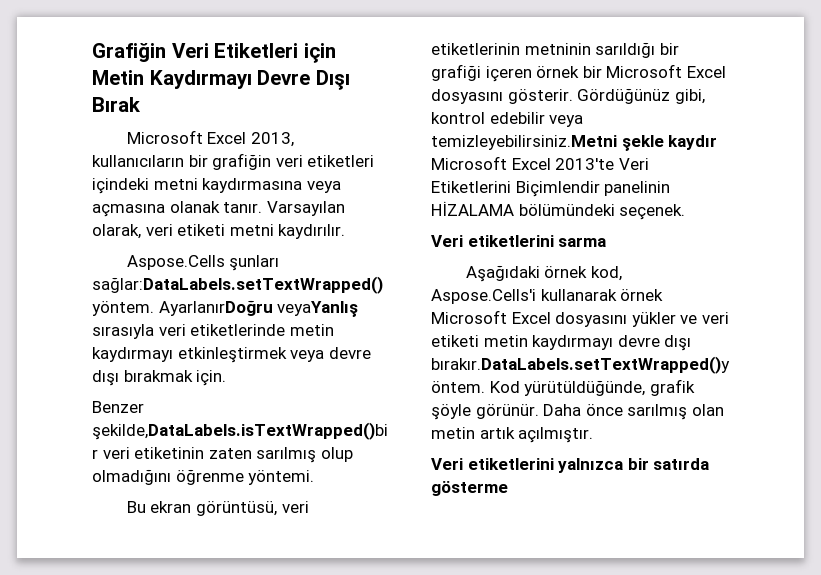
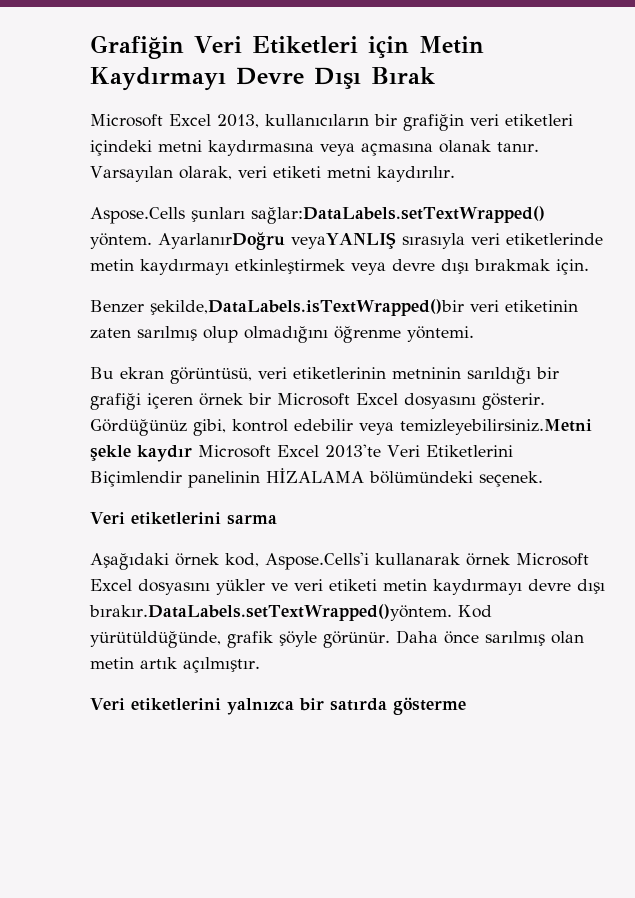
- AyarlanırDoğru veyaYanlış sırasıyla veri etiketlerinde metin kaydırmayı etkinleştirmek veya devre dışı bırakmak için.
+ AyarlanırDoğru veyaYANLIŞ sırasıyla veri etiketlerinde metin kaydırmayı etkinleştirmek veya devre dışı bırakmak için.

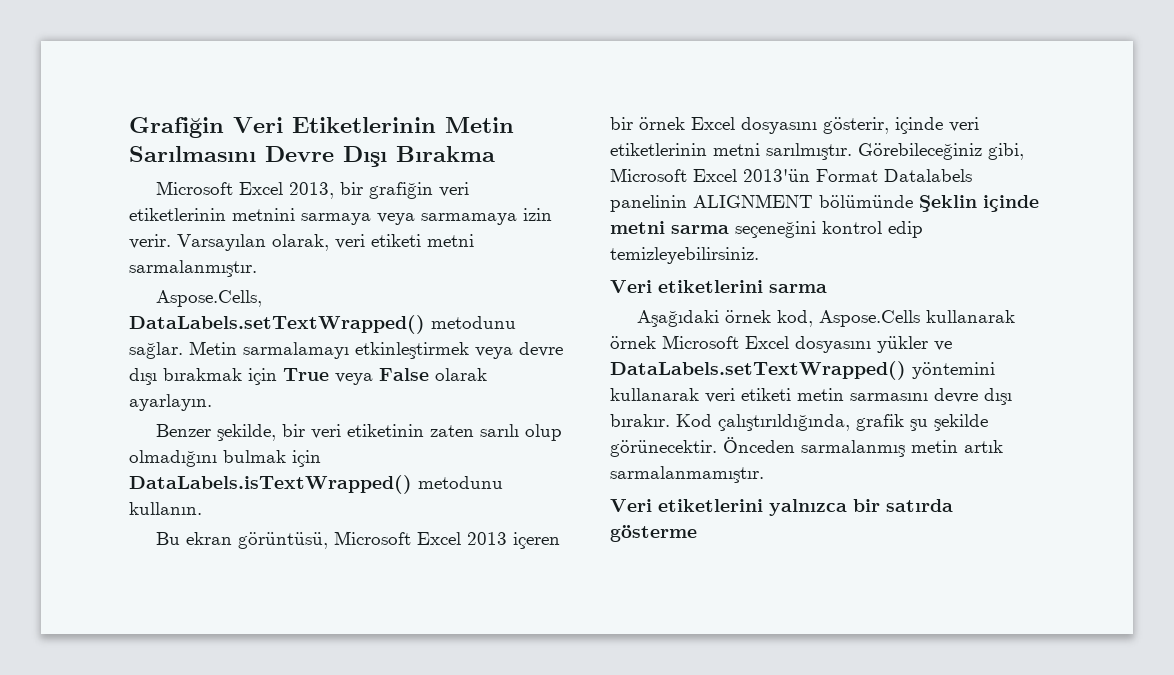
- Grafiğin Veri Etiketleri için Metin Kaydırmayı Devre Dışı Bırak
+ Grafiğin Veri Etiketlerinin Metin Sarılmasını Devre Dışı Bırakma
- Microsoft Excel 2013, kullanıcıların bir grafiğin veri etiketleri içindeki metni kaydırmasına veya açmasına olanak tanır.
+ Microsoft Excel 2013, bir grafiğin veri etiketlerinin metnini sarmaya veya sarmamaya izin verir.
- Varsayılan olarak, veri etiketi metni kaydırılır.
- Aspose.Cells şunları sağlar:DataLabels.setTextWrapped() yöntem. AyarlanırDoğru veyaYANLIŞ sırasıyla veri etiketlerinde metin kaydırmayı etkinleştirmek veya devre dışı bırakmak için.
+ Varsayılan olarak, veri etiketi metni sarmalanmıştır.
+ Aspose.Cells, DataLabels.setTextWrapped() metodunu sağlar. Metin sarmalamayı etkinleştirmek veya devre dışı bırakmak için True veya False olarak ayarlayın.
- Benzer şekilde,DataLabels.isTextWrapped()bir veri etiketinin zaten sarılmış olup olmadığını öğrenme yöntemi.
- Bu ekran görüntüsü, veri etiketlerinin metninin sarıldığı bir grafiği içeren örnek bir Microsoft Excel dosyasını gösterir. Gördüğünüz gibi, kontrol edebilir veya temizleyebilirsiniz.Metni şekle kaydır Microsoft Excel 2013'te Veri Etiketlerini Biçimlendir panelinin HİZALAMA bölümündeki seçenek.
+ Benzer şekilde, bir veri etiketinin zaten sarılı olup olmadığını bulmak için DataLabels.isTextWrapped() metodunu kullanın.
+ Bu ekran görüntüsü, Microsoft Excel 2013 içeren bir örnek Excel dosyasını gösterir, içinde veri etiketlerinin metni sarılmıştır. Görebileceğiniz gibi, Microsoft Excel 2013'ün Format Datalabels panelinin ALIGNMENT bölümünde Şeklin içinde metni sarma seçeneğini kontrol edip temizleyebilirsiniz.
- Aşağıdaki örnek kod, Aspose.Cells'i kullanarak örnek Microsoft Excel dosyasını yükler ve veri etiketi metin kaydırmayı devre dışı bırakır.DataLabels.setTextWrapped()yöntem. Kod yürütüldüğünde, grafik şöyle görünür. Daha önce sarılmış olan metin artık açılmıştır.
+ Aşağıdaki örnek kod, Aspose.Cells kullanarak örnek Microsoft Excel dosyasını yükler ve DataLabels.setTextWrapped() yöntemini kullanarak veri etiketi metin sarmasını devre dışı bırakır. Kod çalıştırıldığında, grafik şu şekilde görünecektir. Önceden sarmalanmış metin artık sarmalanmamıştır.

